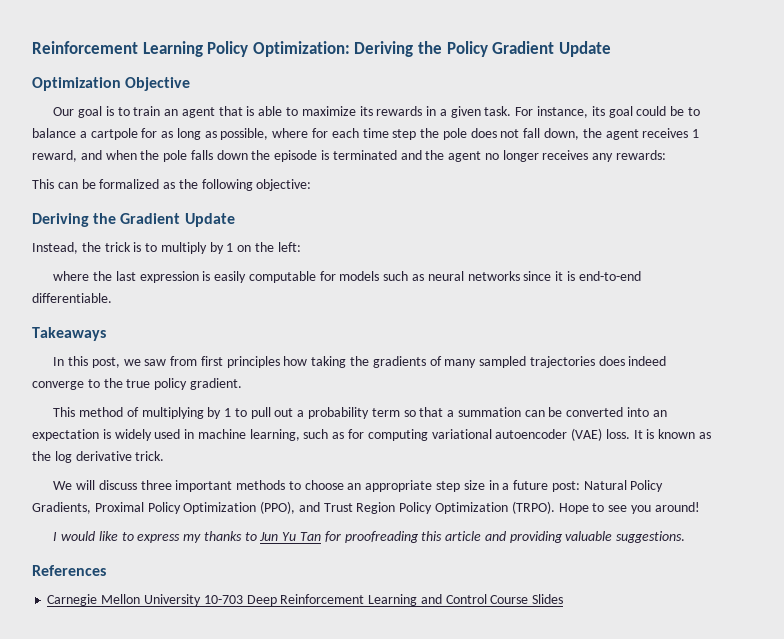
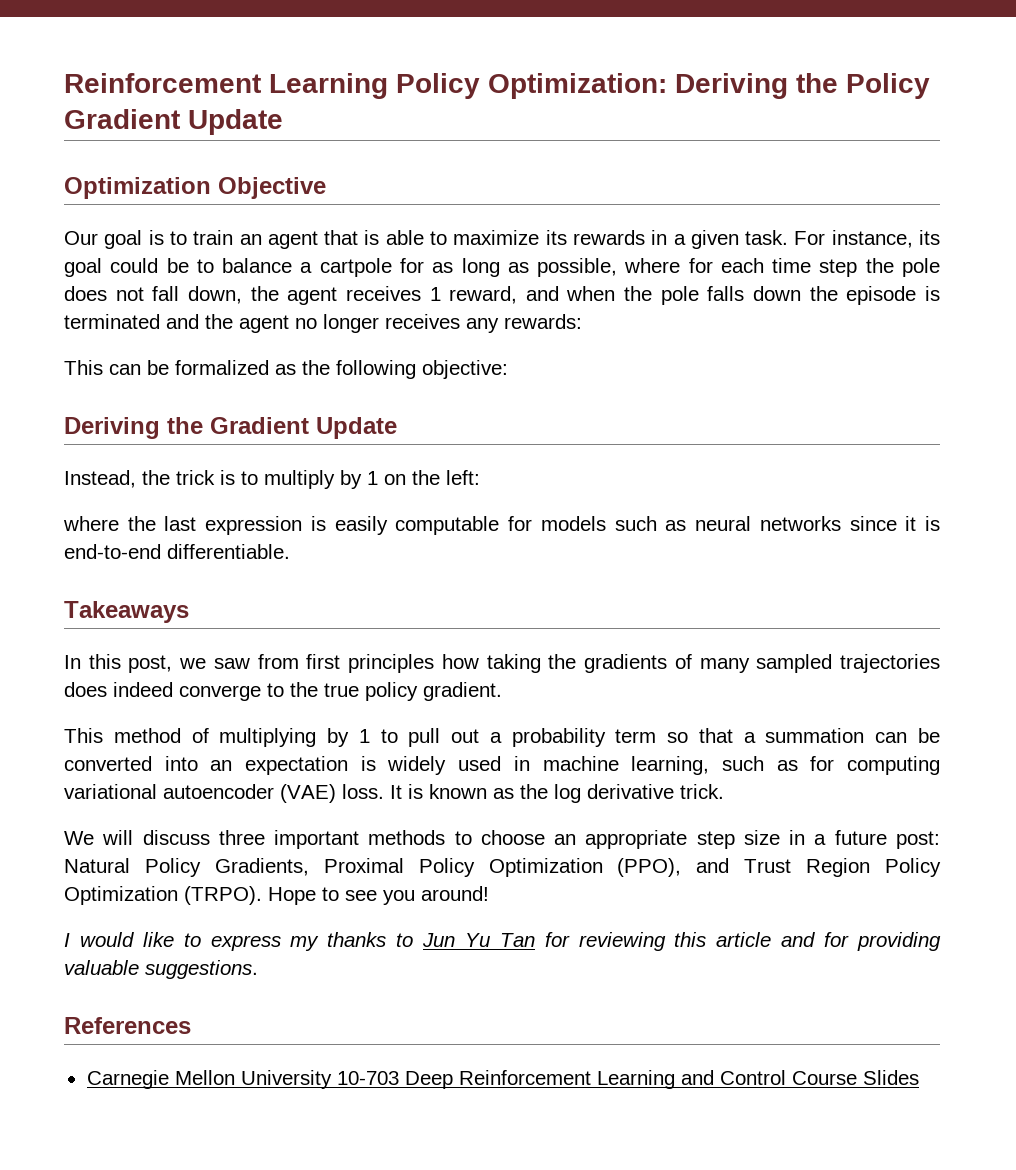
- I would like to express my thanks to Jun Yu Tan for proofreading this article and providing valuable suggestions.
+ I would like to express my thanks to Jun Yu Tan for reviewing this article and for providing valuable suggestions.

